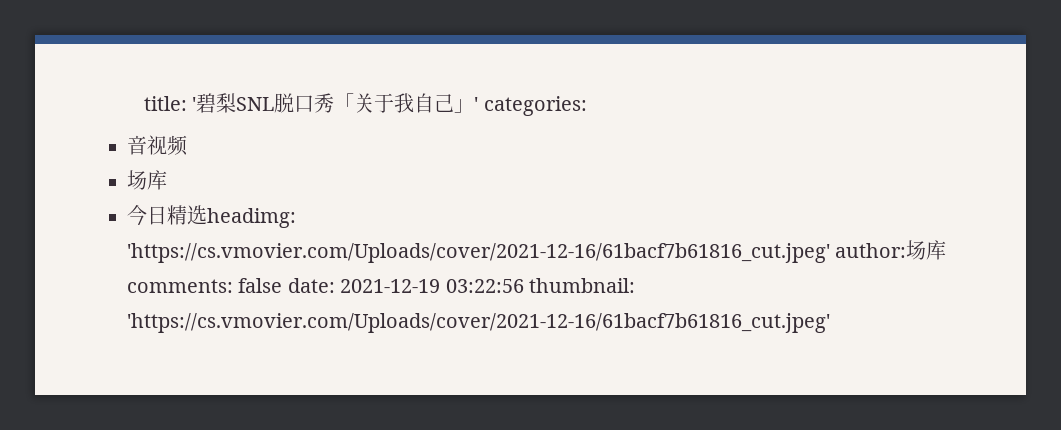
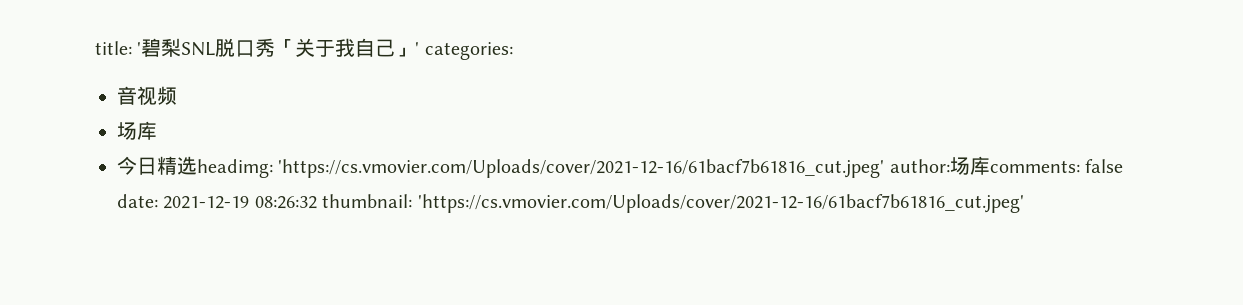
- 今日精选headimg: 'https://cs.vmovier.com/Uploads/cover/2021-12-16/61bacf7b61816_cut.jpeg' author:场库comments: false date: 2021-12-19 03:22:56 thumbnail: 'https://cs.vmovier.com/Uploads/cover/2021-12-16/61bacf7b61816_cut.jpeg'
+ 今日精选headimg: 'https://cs.vmovier.com/Uploads/cover/2021-12-16/61bacf7b61816_cut.jpeg' author:场库comments: false date: 2021-12-19 08:26:32 thumbnail: 'https://cs.vmovier.com/Uploads/cover/2021-12-16/61bacf7b61816_cut.jpeg'

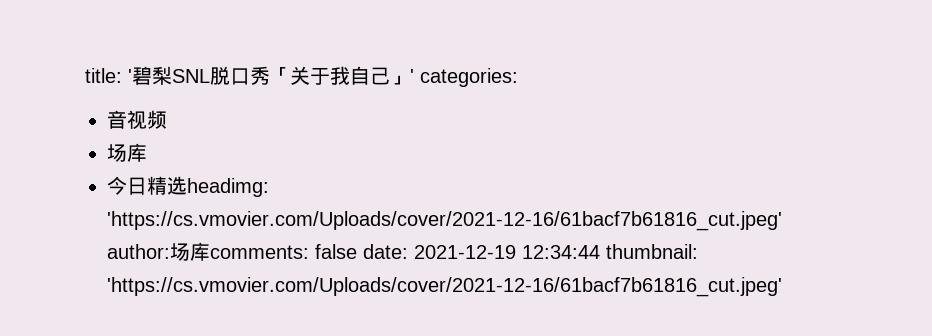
- 今日精选headimg: 'https://cs.vmovier.com/Uploads/cover/2021-12-16/61bacf7b61816_cut.jpeg' author:场库comments: false date: 2021-12-19 08:26:32 thumbnail: 'https://cs.vmovier.com/Uploads/cover/2021-12-16/61bacf7b61816_cut.jpeg'
+ 今日精选headimg: 'https://cs.vmovier.com/Uploads/cover/2021-12-16/61bacf7b61816_cut.jpeg' author:场库comments: false date: 2021-12-19 12:34:44 thumbnail: 'https://cs.vmovier.com/Uploads/cover/2021-12-16/61bacf7b61816_cut.jpeg'

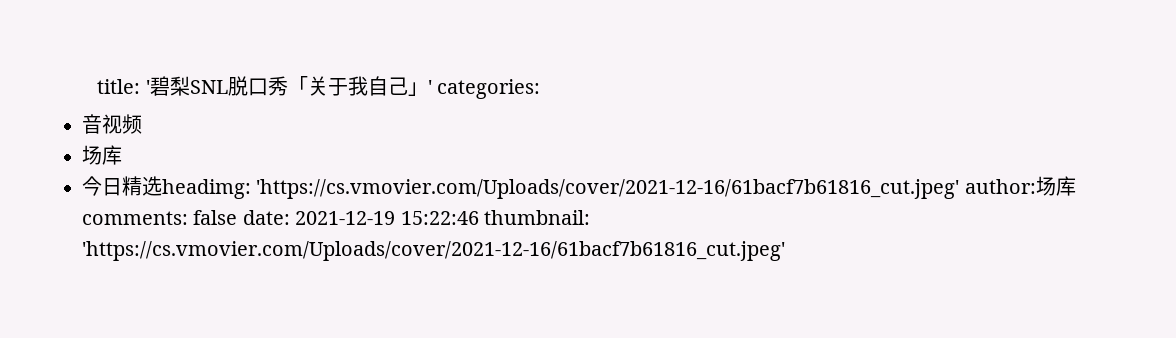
- 今日精选headimg: 'https://cs.vmovier.com/Uploads/cover/2021-12-16/61bacf7b61816_cut.jpeg' author:场库comments: false date: 2021-12-19 12:34:44 thumbnail: 'https://cs.vmovier.com/Uploads/cover/2021-12-16/61bacf7b61816_cut.jpeg'
+ 今日精选headimg: 'https://cs.vmovier.com/Uploads/cover/2021-12-16/61bacf7b61816_cut.jpeg' author:场库comments: false date: 2021-12-19 15:22:46 thumbnail: 'https://cs.vmovier.com/Uploads/cover/2021-12-16/61bacf7b61816_cut.jpeg'

